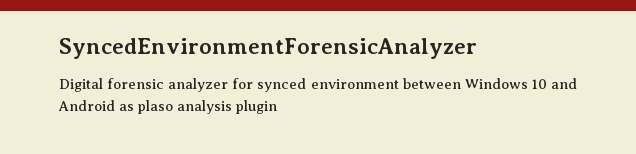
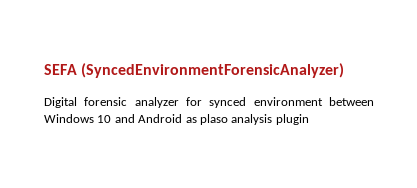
- SyncedEnvironmentForensicAnalyzer
+ SEFA (SyncedEnvironmentForensicAnalyzer)

